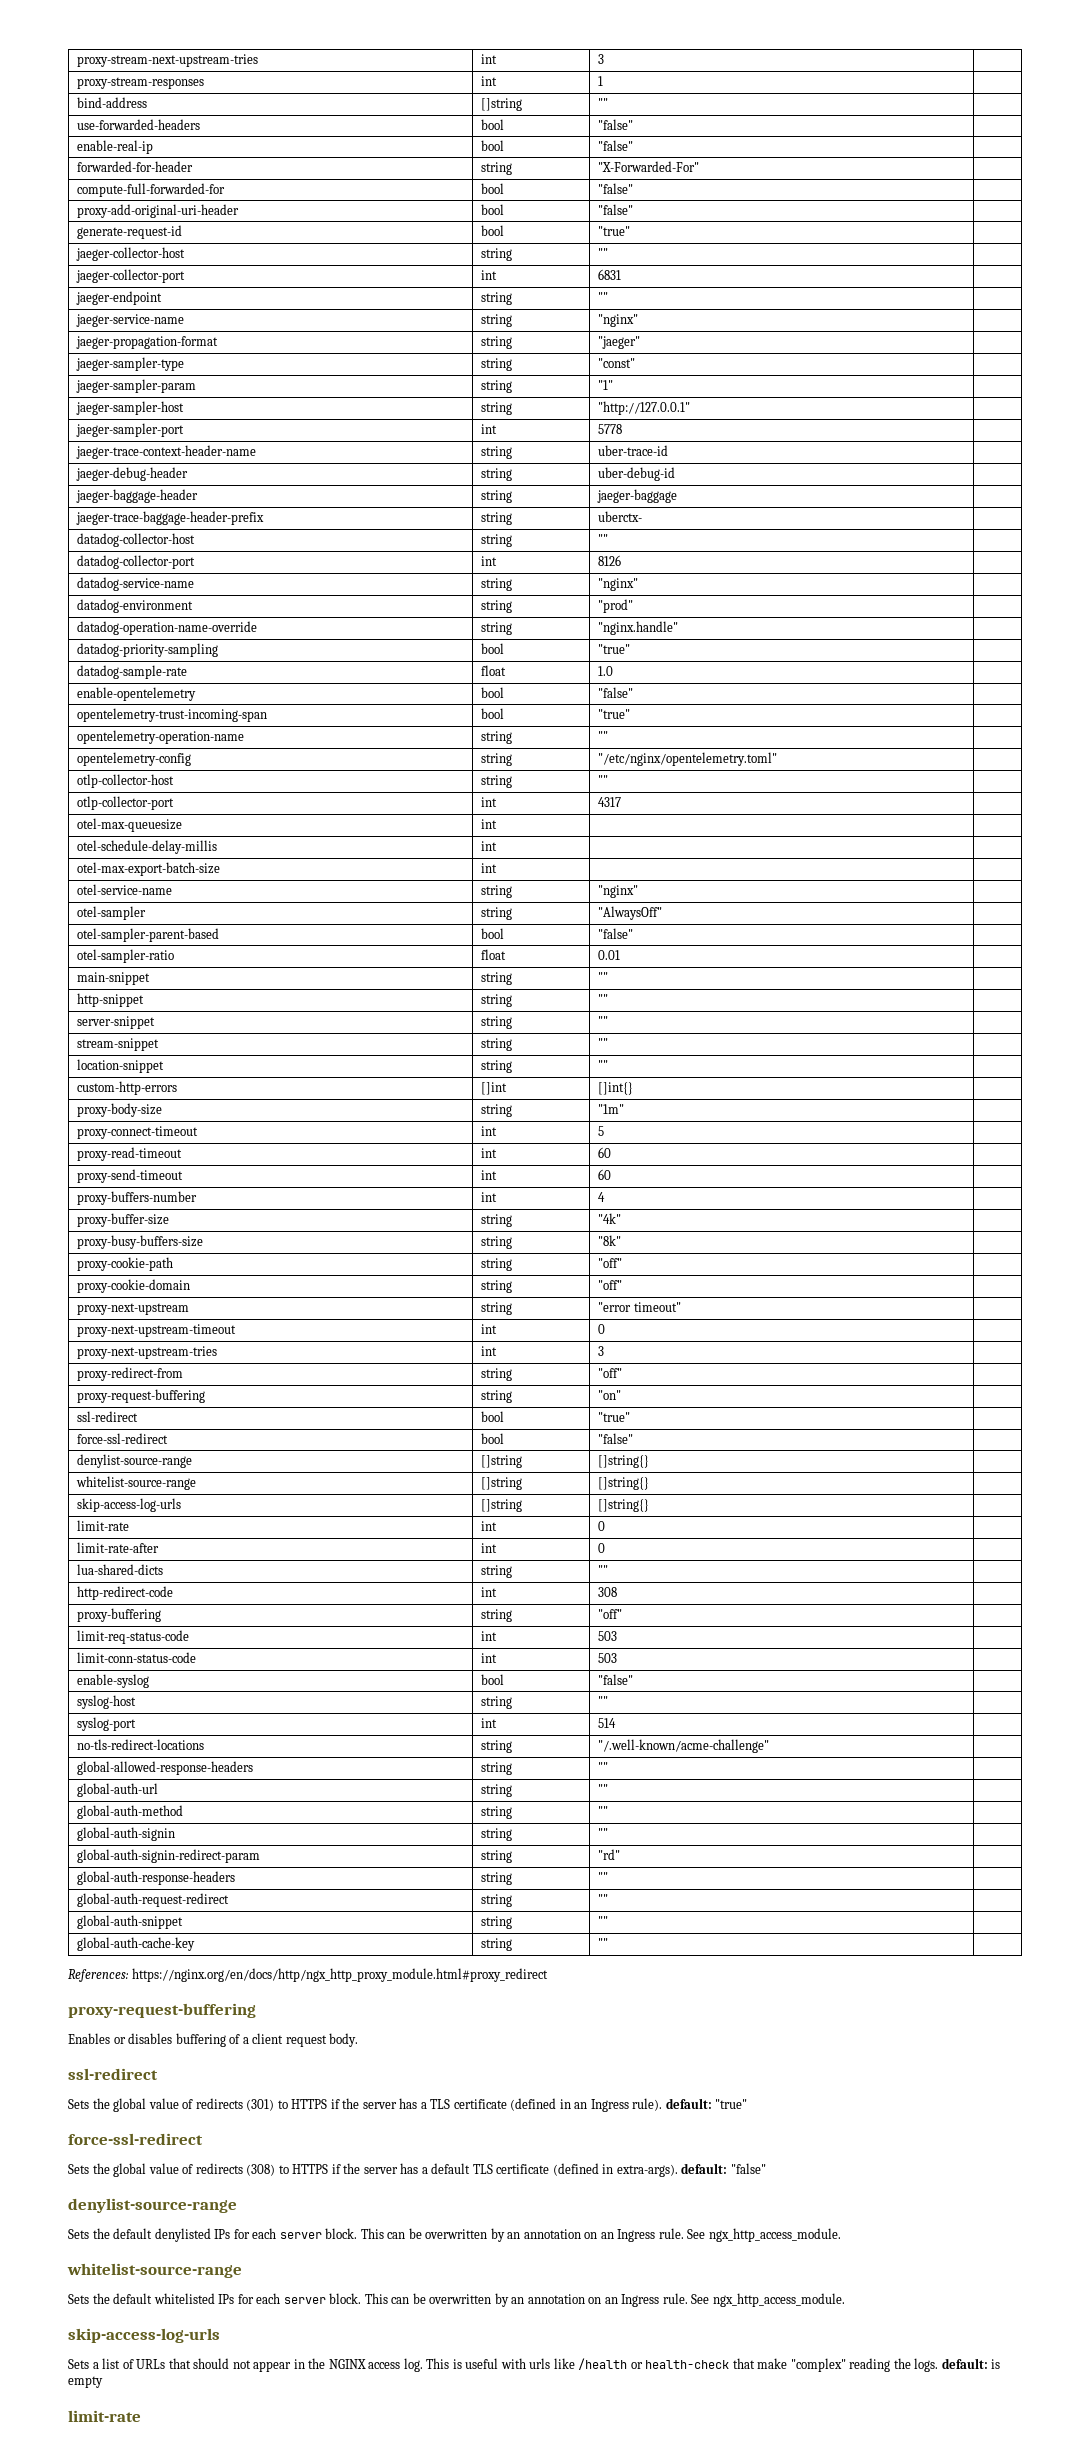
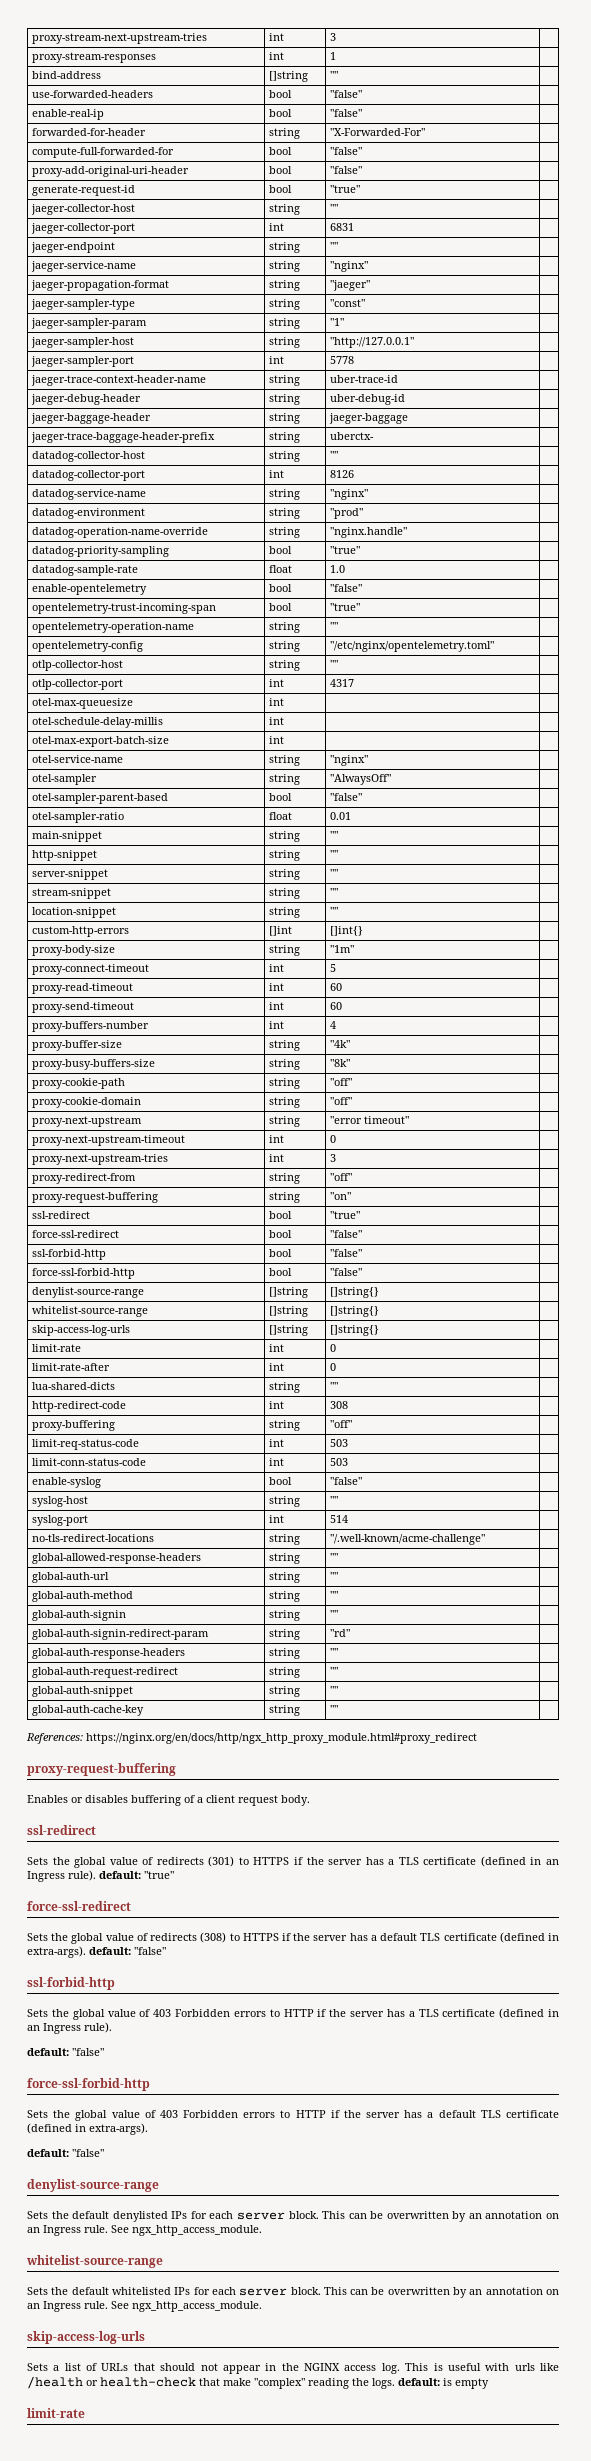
+ ssl-forbid-http | bool | "false" |
+ force-ssl-forbid-http | bool | "false" |
  Sets the global value of redirects (308) to HTTPS if the server has a default TLS certificate (defined in extra-args). default: "false"
+ ssl-forbid-http
+ Sets the global value of 403 Forbidden errors to HTTP if the server has a TLS certificate (defined in an Ingress rule).
+ default: "false"
+ force-ssl-forbid-http
+ Sets the global value of 403 Forbidden errors to HTTP if the server has a default TLS certificate (defined in extra-args).
+ default: "false"

